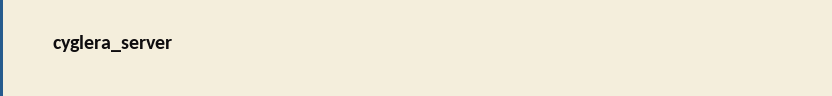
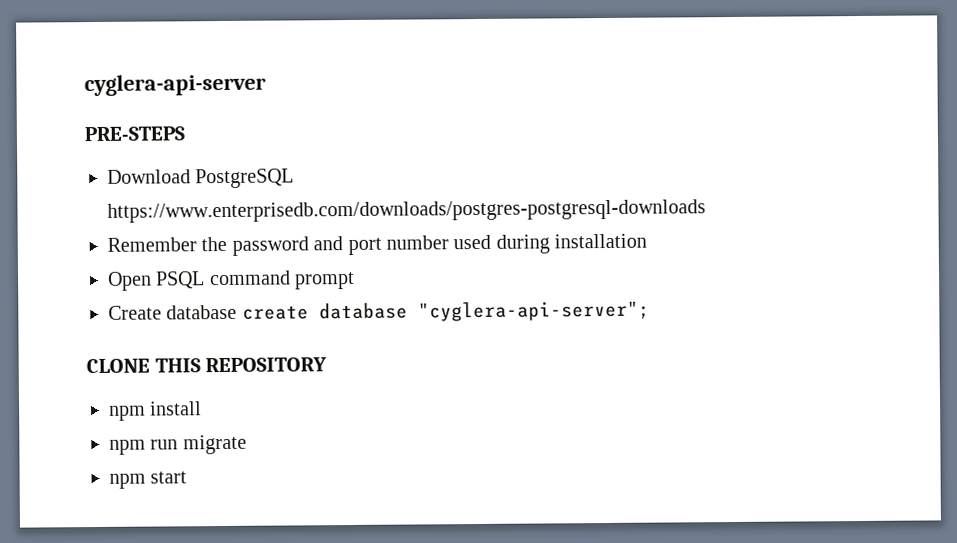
- cyglera_server
+ cyglera-api-server
+ PRE-STEPS
+ Download PostgreSQL https://www.enterprisedb.com/downloads/postgres-postgresql-downloads
+ Remember the password and port number used during installation
+ Open PSQL command prompt
+ Create database create database "cyglera-api-server";
+ CLONE THIS REPOSITORY
+ npm install
+ npm run migrate
+ npm start

